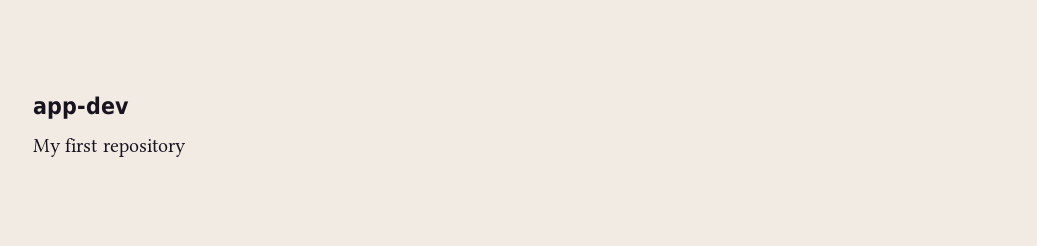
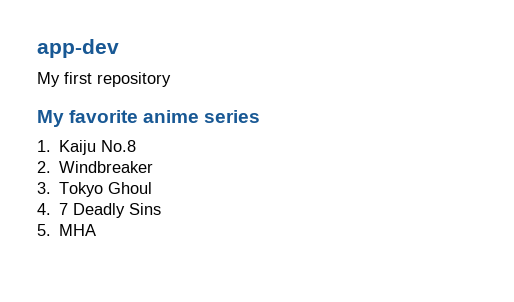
+ My favorite anime series
+ 1. Kaiju No.8
+ 2. Windbreaker
+ 3. Tokyo Ghoul
+ 4. 7 Deadly Sins
+ 5. MHA

